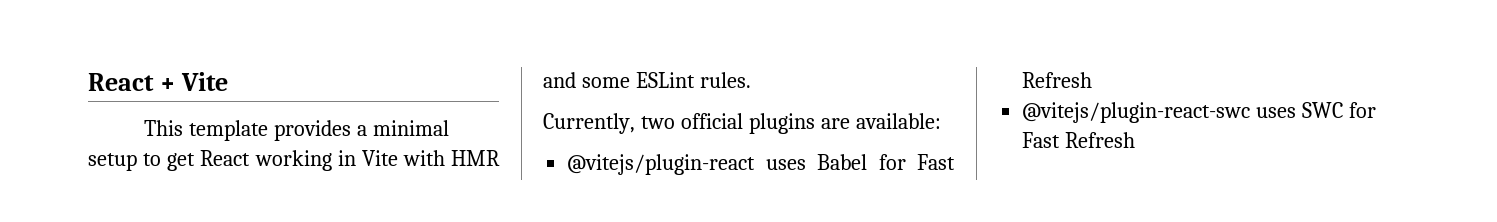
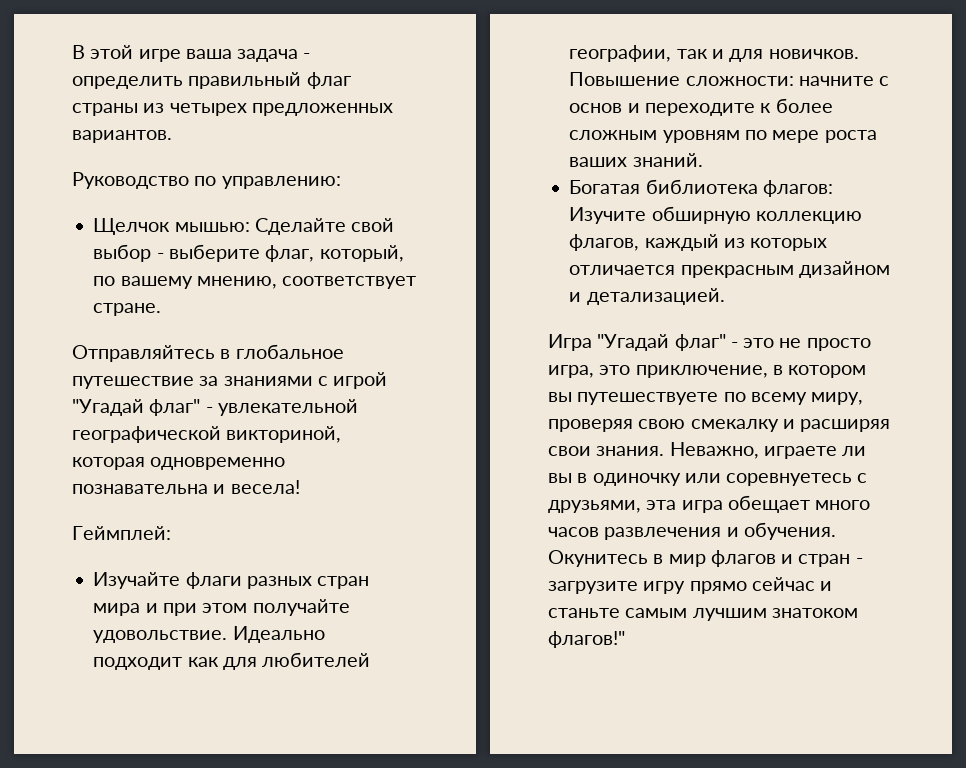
- React + Vite
- This template provides a minimal setup to get React working in Vite with HMR and some ESLint rules.
- Currently, two official plugins are available:
- @vitejs/plugin-react uses Babel for Fast Refresh
- @vitejs/plugin-react-swc uses SWC for Fast Refresh
+ В этой игре ваша задача - определить правильный флаг страны из четырех предложенных вариантов.
+ Руководство по управлению:
+ Щелчок мышью: Сделайте свой выбор - выберите флаг, который, по вашему мнению, соответствует стране.
+ Отправляйтесь в глобальное путешествие за знаниями с игрой "Угадай флаг" - увлекательной географической викториной, которая одновременно познавательна и весела!
+ Геймплей:
+ Изучайте флаги разных стран мира и при этом получайте удовольствие. Идеально подходит как для любителей географии, так и для новичков. Повышение сложности: начните с основ и переходите к более сложным уровням по мере роста ваших знаний.
+ Богатая библиотека флагов: Изучите обширную коллекцию флагов, каждый из которых отличается прекрасным дизайном и детализацией.
+ Игра "Угадай флаг" - это не просто игра, это приключение, в котором вы путешествуете по всему миру, проверяя свою смекалку и расширяя свои знания. Неважно, играете ли вы в одиночку или соревнуетесь с друзьями, эта игра обещает много часов развлечения и обучения. Окунитесь в мир флагов и стран - загрузите игру прямо сейчас и станьте самым лучшим знатоком флагов!"

